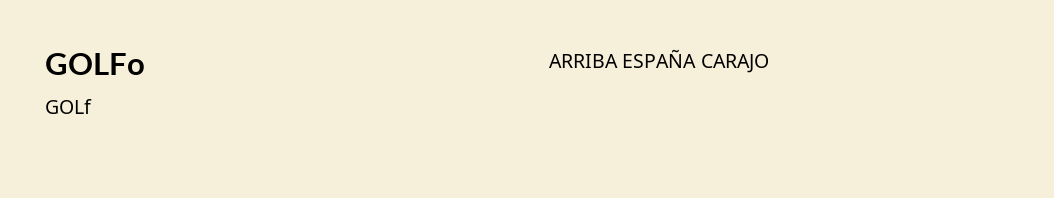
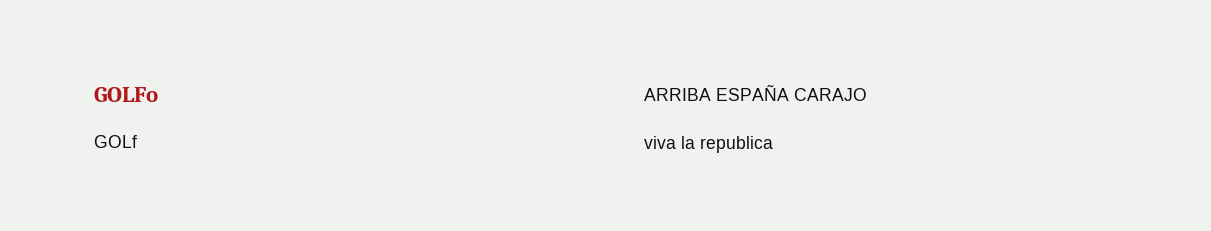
+ viva la republica

